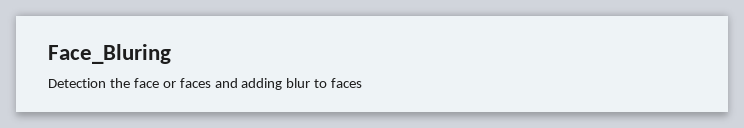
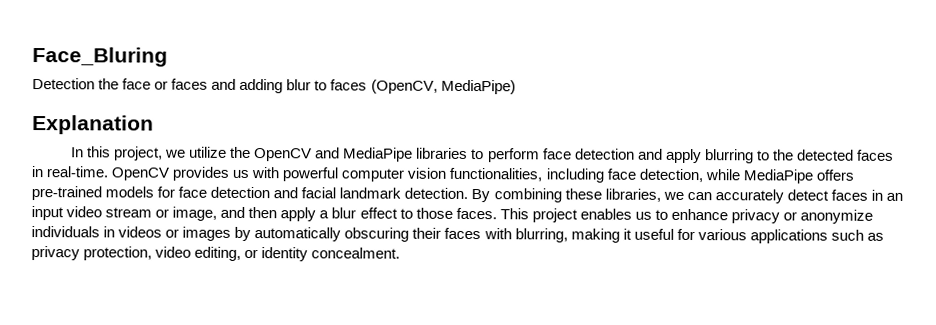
- Detection the face or faces and adding blur to faces
+ Detection the face or faces and adding blur to faces (OpenCV, MediaPipe)
+ Explanation
+ In this project, we utilize the OpenCV and MediaPipe libraries to perform face detection and apply blurring to the detected faces in real-time. OpenCV provides us with powerful computer vision functionalities, including face detection, while MediaPipe offers pre-trained models for face detection and facial landmark detection. By combining these libraries, we can accurately detect faces in an input video stream or image, and then apply a blur effect to those faces. This project enables us to enhance privacy or anonymize individuals in videos or images by automatically obscuring their faces with blurring, making it useful for various applications such as privacy protection, video editing, or identity concealment.

